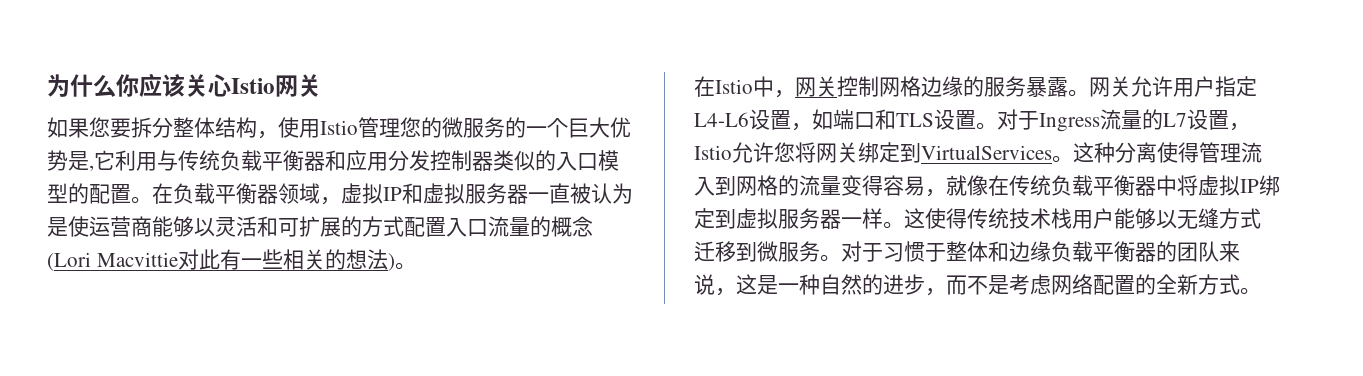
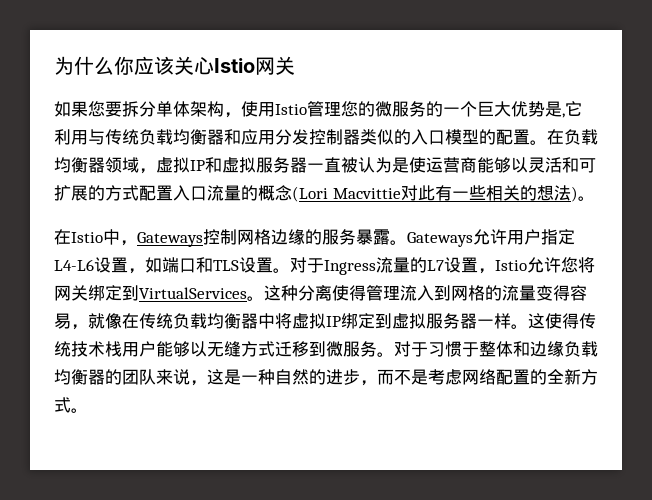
- 如果您要拆分整体结构，使用Istio管理您的微服务的一个巨大优势是,它利用与传统负载平衡器和应用分发控制器类似的入口模型的配置。
+ 如果您要拆分单体架构，使用Istio管理您的微服务的一个巨大优势是,它利用与传统负载均衡器和应用分发控制器类似的入口模型的配置。
- 在负载平衡器领域，虚拟IP和虚拟服务器一直被认为是使运营商能够以灵活和可扩展的方式配置入口流量的概念(Lori Macvittie对此有一些相关的想法)。
+ 在负载均衡器领域，虚拟IP和虚拟服务器一直被认为是使运营商能够以灵活和可扩展的方式配置入口流量的概念(Lori Macvittie对此有一些相关的想法)。
- 在Istio中，网关控制网格边缘的服务暴露。
+ 在Istio中，Gateways控制网格边缘的服务暴露。
- 网关允许用户指定L4-L6设置，如端口和TLS设置。
+ Gateways允许用户指定L4-L6设置，如端口和TLS设置。
- 这种分离使得管理流入到网格的流量变得容易，就像在传统负载平衡器中将虚拟IP绑定到虚拟服务器一样。
+ 这种分离使得管理流入到网格的流量变得容易，就像在传统负载均衡器中将虚拟IP绑定到虚拟服务器一样。
- 对于习惯于整体和边缘负载平衡器的团队来说，这是一种自然的进步，而不是考虑网络配置的全新方式。
+ 对于习惯于整体和边缘负载均衡器的团队来说，这是一种自然的进步，而不是考虑网络配置的全新方式。

